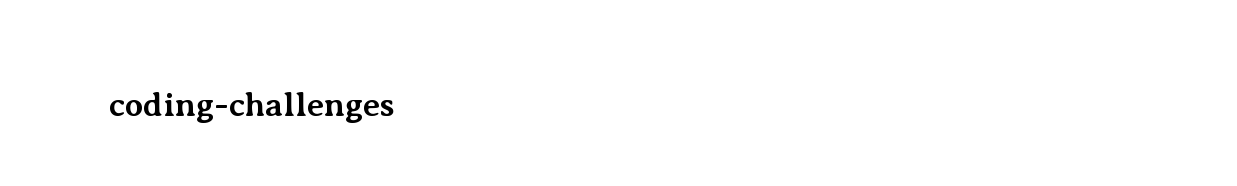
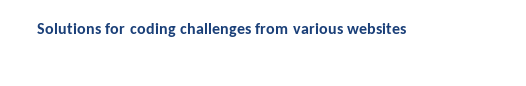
- coding-challenges
+ Solutions for coding challenges from various websites

